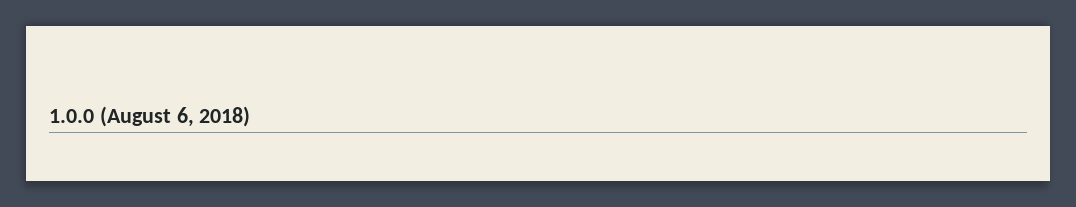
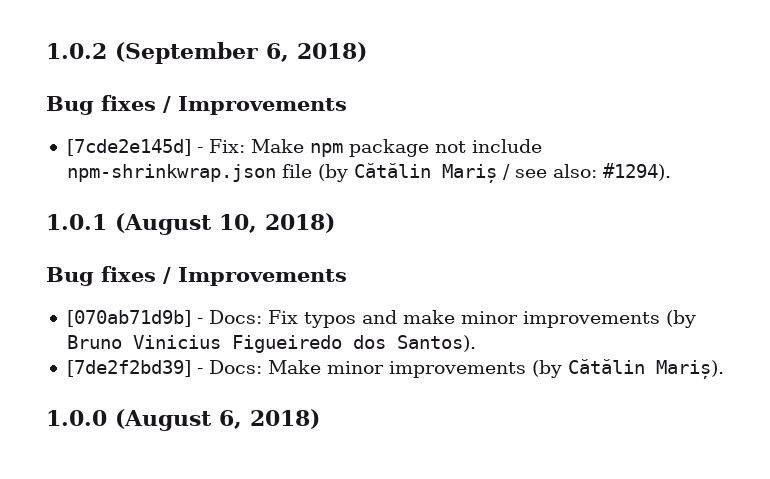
+ 1.0.2 (September 6, 2018)
+ Bug fixes / Improvements
+ [7cde2e145d] - Fix: Make npm package not include npm-shrinkwrap.json file (by Cătălin Mariș / see also: #1294).
+ 1.0.1 (August 10, 2018)
+ Bug fixes / Improvements
+ [070ab71d9b] - Docs: Fix typos and make minor improvements (by Bruno Vinicius Figueiredo dos Santos).
+ [7de2f2bd39] - Docs: Make minor improvements (by Cătălin Mariș).

